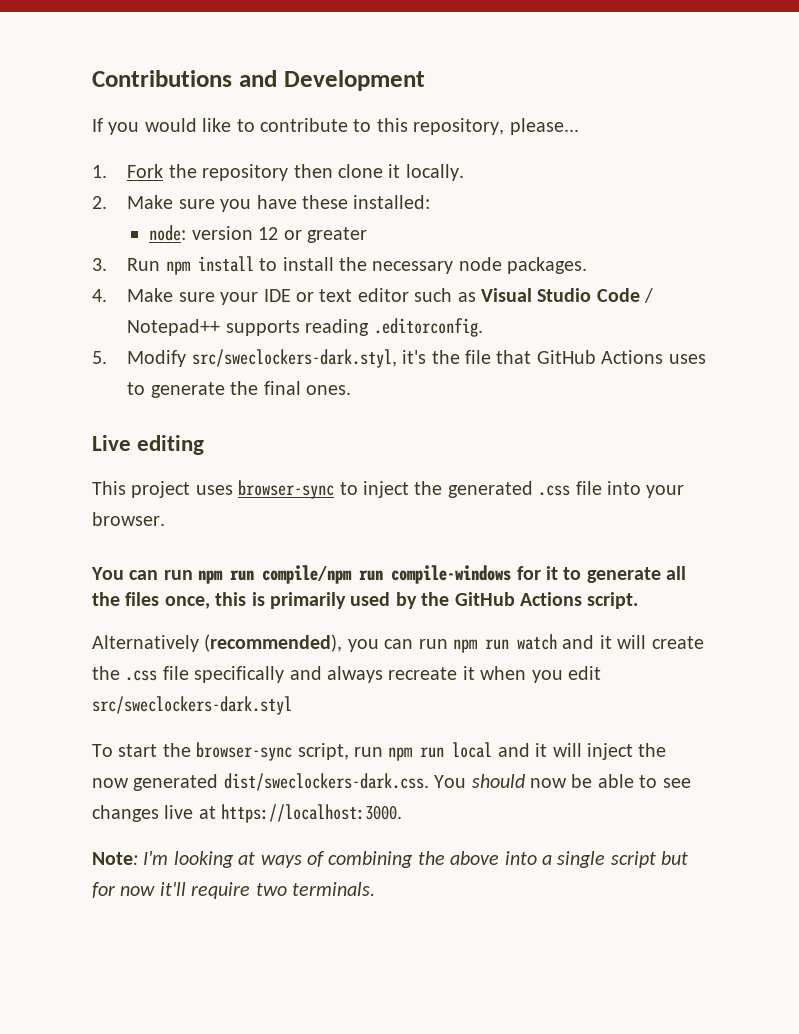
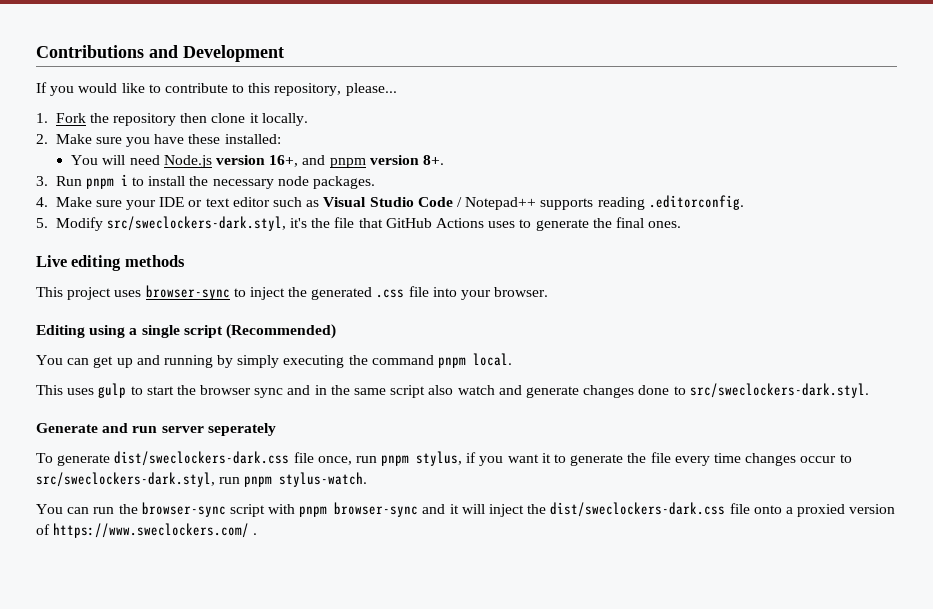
- node: version 12 or greater
+ You will need Node.js version 16+, and pnpm version 8+.
- 3. Run npm install to install the necessary node packages.
+ 3. Run pnpm i to install the necessary node packages.
- Live editing
+ Live editing methods
- You can run npm run compile/npm run compile-windows for it to generate all the files once, this is primarily used by the GitHub Actions script.
- Alternatively (recommended), you can run npm run watch and it will create the .css file specifically and always recreate it when you edit src/sweclockers-dark.styl
- To start the browser-sync script, run npm run local and it will inject the now generated dist/sweclockers-dark.css. You should now be able to see changes live at https://localhost:3000.
- Note: I'm looking at ways of combining the above into a single script but for now it'll require two terminals.
+ Editing using a single script (Recommended)
+ You can get up and running by simply executing the command pnpm local.
+ This uses gulp to start the browser sync and in the same script also watch and generate changes done to src/sweclockers-dark.styl.
+ Generate and run server seperately
+ To generate dist/sweclockers-dark.css file once, run pnpm stylus, if you want it to generate the file every time changes occur to src/sweclockers-dark.styl, run pnpm stylus-watch.
+ You can run the browser-sync script with pnpm browser-sync and it will inject the dist/sweclockers-dark.css file onto a proxied version of https://www.sweclockers.com/ .

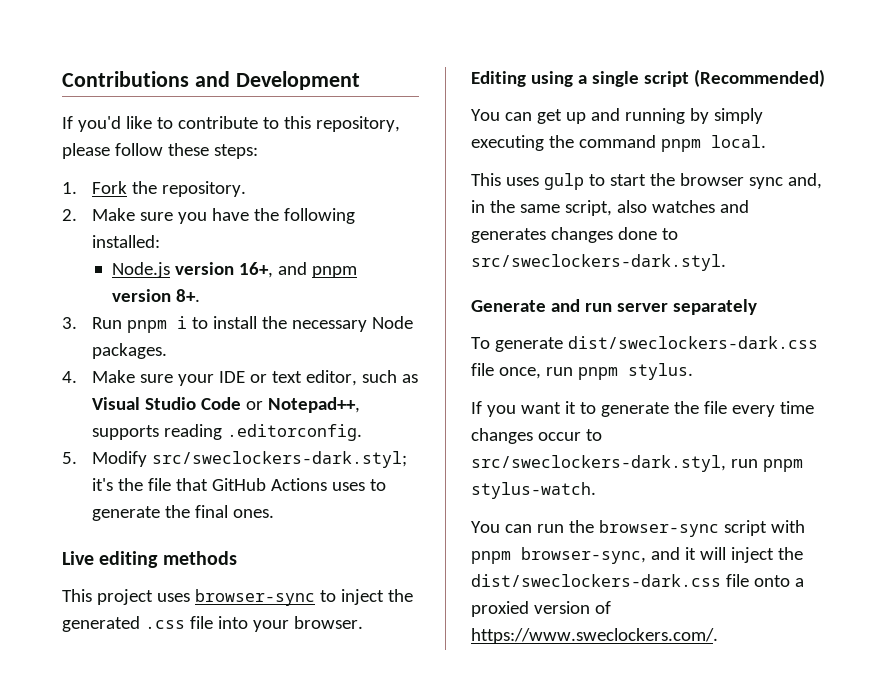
- If you would like to contribute to this repository, please...
+ If you'd like to contribute to this repository, please follow these steps:
- 1. Fork the repository then clone it locally.
+ 1. Fork the repository.
- 2. Make sure you have these installed:
+ 2. Make sure you have the following installed:
- You will need Node.js version 16+, and pnpm version 8+.
+ Node.js version 16+, and pnpm version 8+.
- 3. Run pnpm i to install the necessary node packages.
+ 3. Run pnpm i to install the necessary Node packages.
- 4. Make sure your IDE or text editor such as Visual Studio Code / Notepad++ supports reading .editorconfig.
+ 4. Make sure your IDE or text editor, such as Visual Studio Code or Notepad++, supports reading .editorconfig.
- 5. Modify src/sweclockers-dark.styl, it's the file that GitHub Actions uses to generate the final ones.
+ 5. Modify src/sweclockers-dark.styl; it's the file that GitHub Actions uses to generate the final ones.
- This uses gulp to start the browser sync and in the same script also watch and generate changes done to src/sweclockers-dark.styl.
+ This uses gulp to start the browser sync and, in the same script, also watches and generates changes done to src/sweclockers-dark.styl.
- Generate and run server seperately
+ Generate and run server separately
- To generate dist/sweclockers-dark.css file once, run pnpm stylus, if you want it to generate the file every time changes occur to src/sweclockers-dark.styl, run pnpm stylus-watch.
+ To generate dist/sweclockers-dark.css file once, run pnpm stylus.
+ If you want it to generate the file every time changes occur to src/sweclockers-dark.styl, run pnpm stylus-watch.
- You can run the browser-sync script with pnpm browser-sync and it will inject the dist/sweclockers-dark.css file onto a proxied version of https://www.sweclockers.com/ .
+ You can run the browser-sync script with pnpm browser-sync, and it will inject the dist/sweclockers-dark.css file onto a proxied version of https://www.sweclockers.com/.

